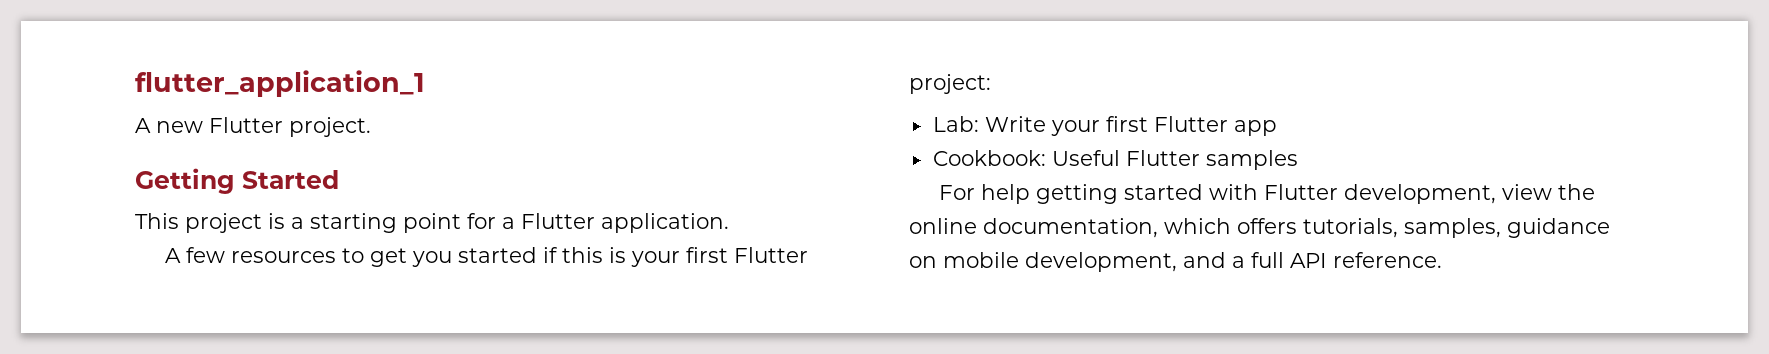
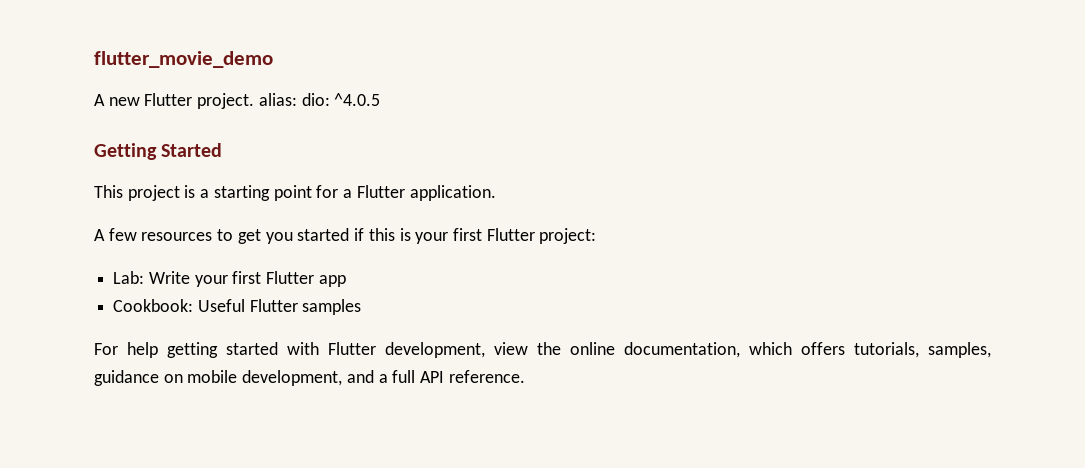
- flutter_application_1
+ flutter_movie_demo
- A new Flutter project.
+ A new Flutter project. alias: dio: ^4.0.5

